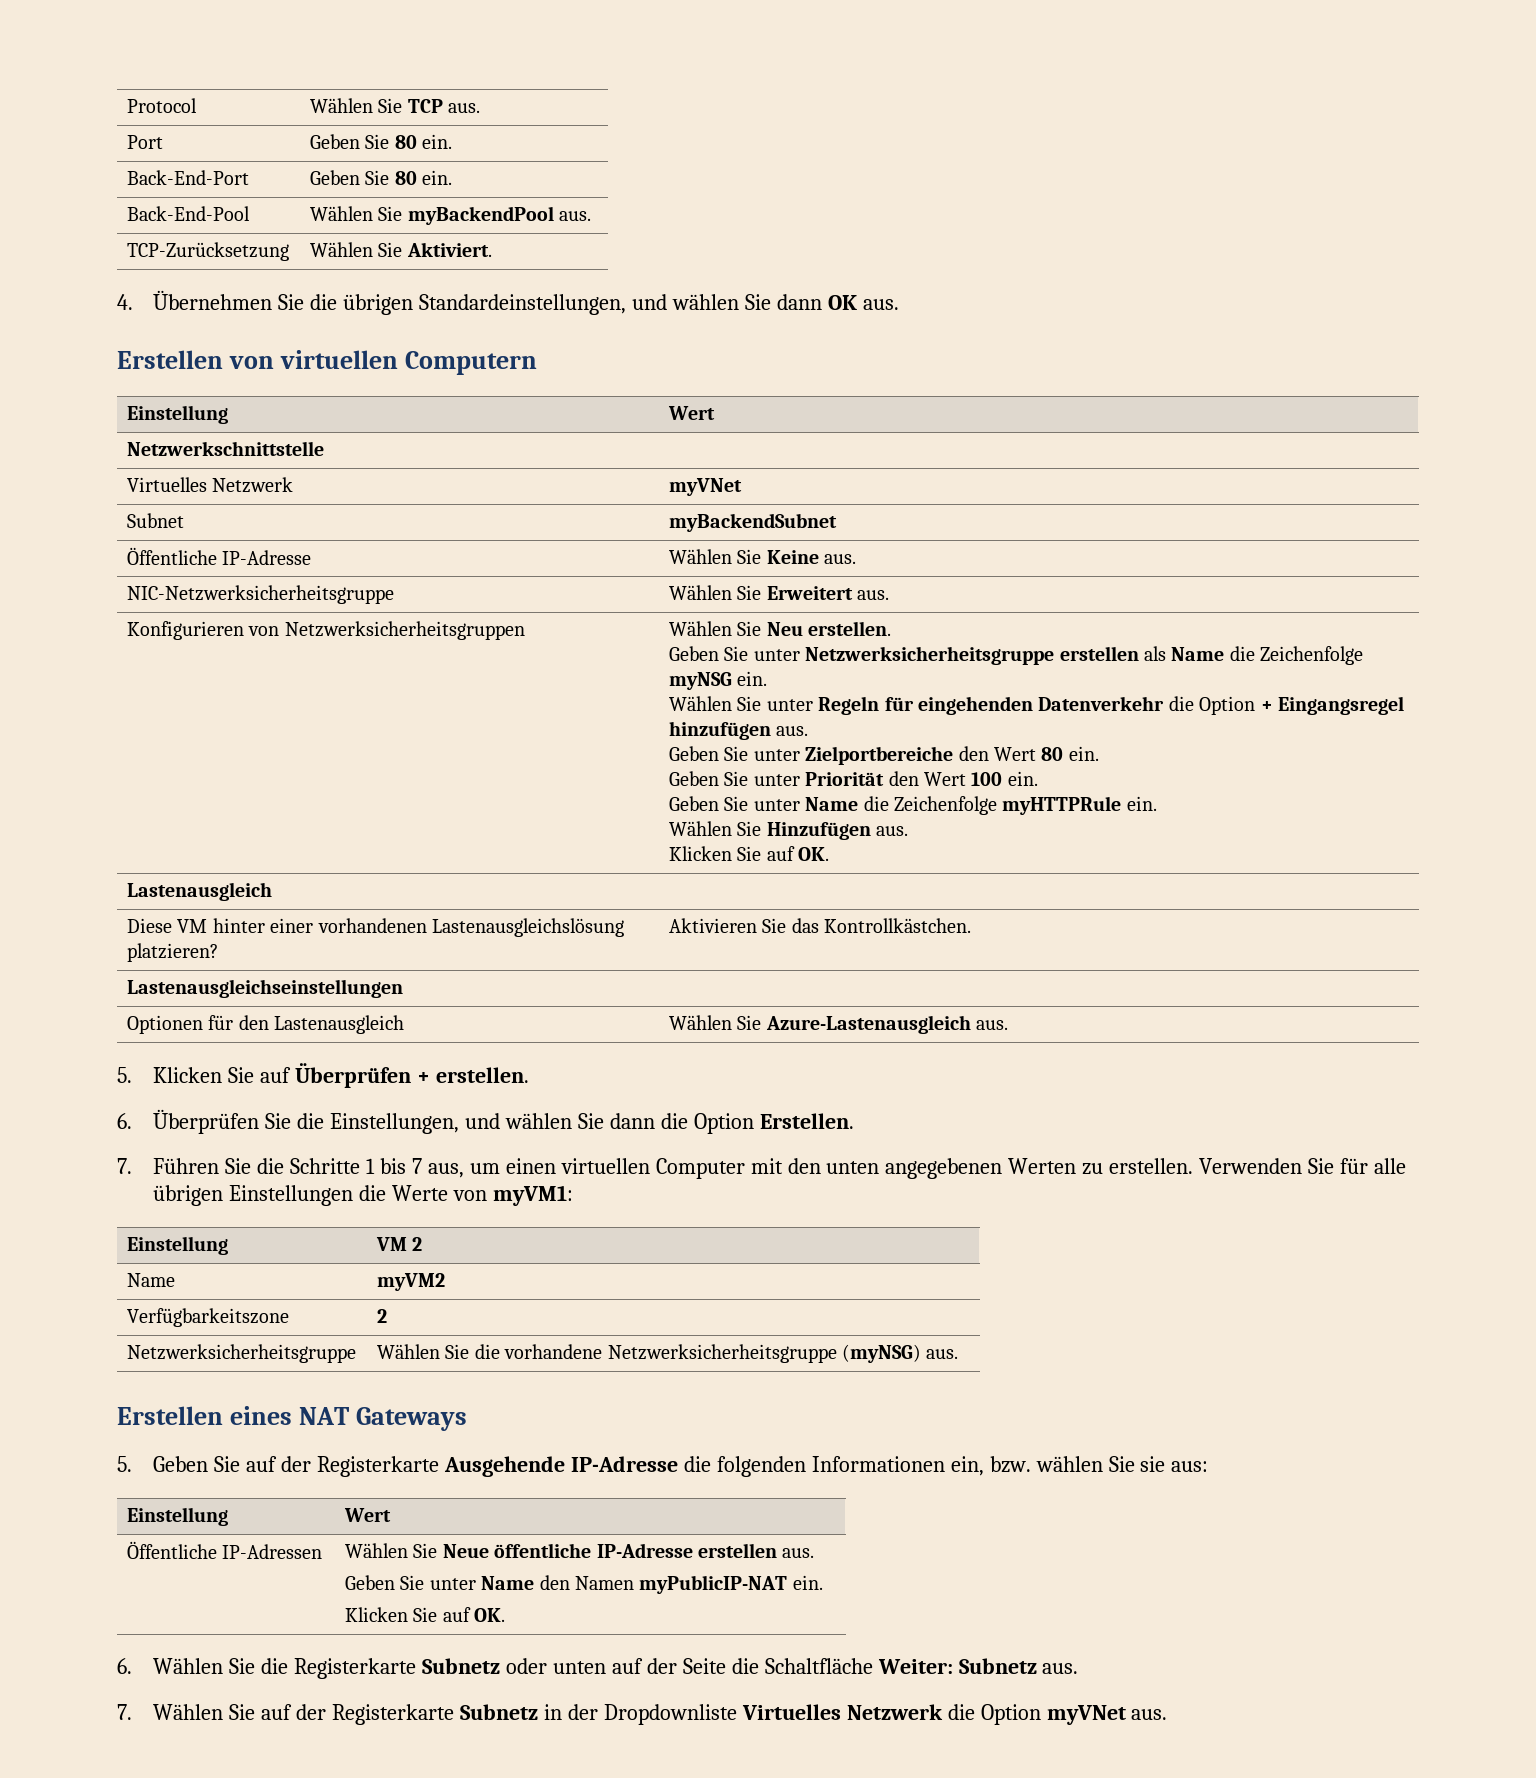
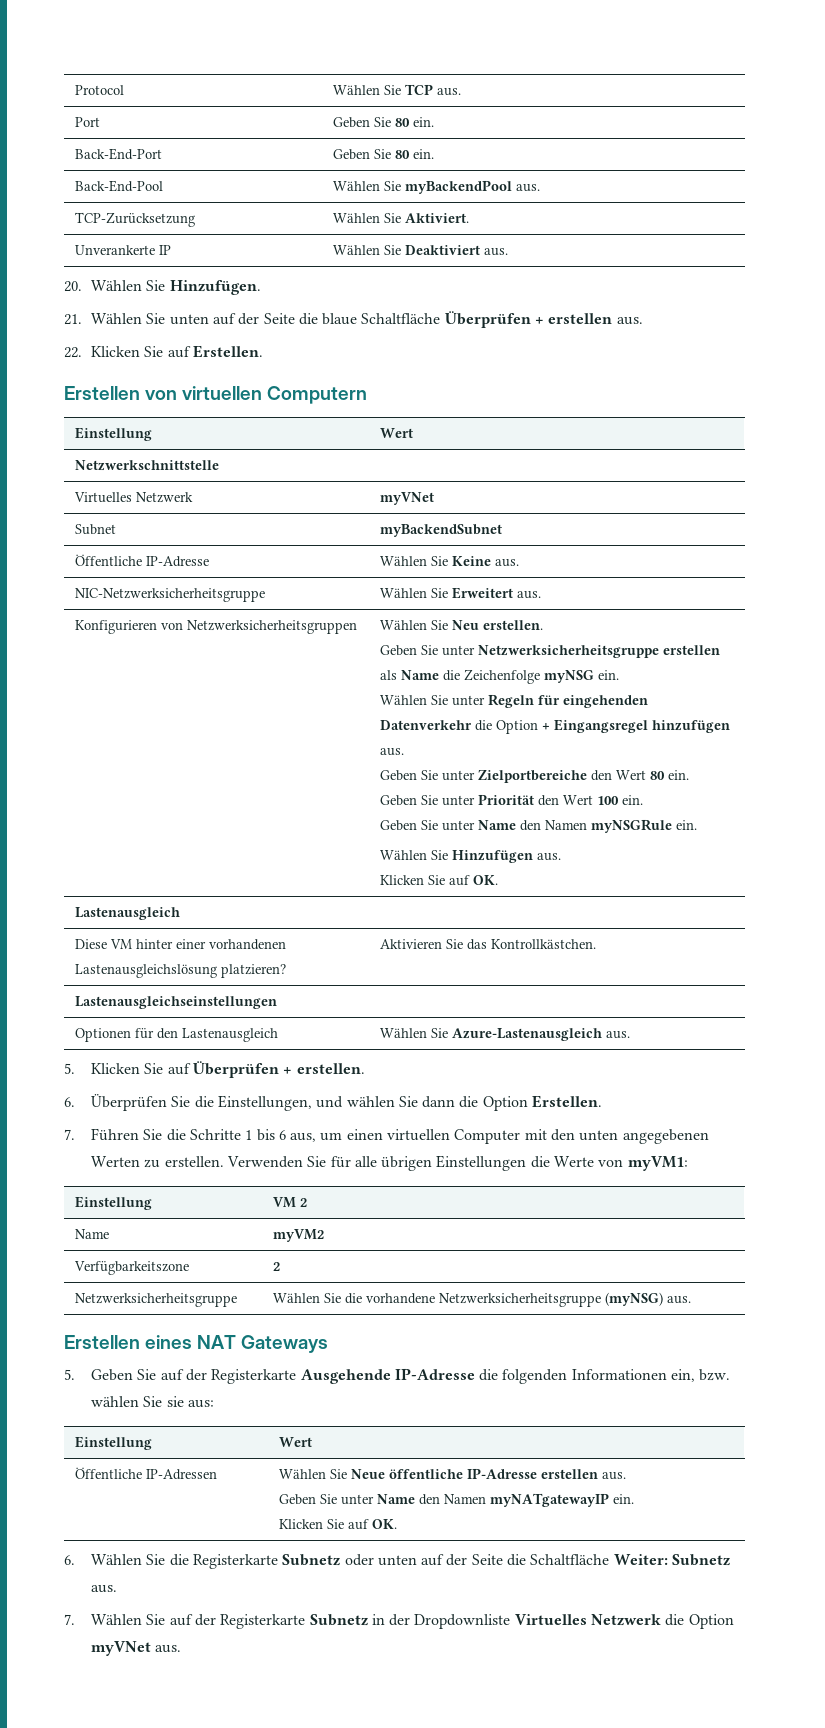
- 4. Übernehmen Sie die übrigen Standardeinstellungen, und wählen Sie dann OK aus.
+ Unverankerte IP | Wählen Sie Deaktiviert aus.
+ 20. Wählen Sie Hinzufügen.
+ 21. Wählen Sie unten auf der Seite die blaue Schaltfläche Überprüfen + erstellen aus.
+ 22. Klicken Sie auf Erstellen.
- Geben Sie unter Name die Zeichenfolge myHTTPRule ein.
+ Geben Sie unter Name den Namen myNSGRule ein.
- 7. Führen Sie die Schritte 1 bis 7 aus, um einen virtuellen Computer mit den unten angegebenen Werten zu erstellen.
+ 7. Führen Sie die Schritte 1 bis 6 aus, um einen virtuellen Computer mit den unten angegebenen Werten zu erstellen.
  Öffentliche IP-Adressen | Wählen Sie Neue öffentliche IP-Adresse erstellen aus.
- Geben Sie unter Name den Namen myPublicIP-NAT ein.
+ Geben Sie unter Name den Namen myNATgatewayIP ein.

